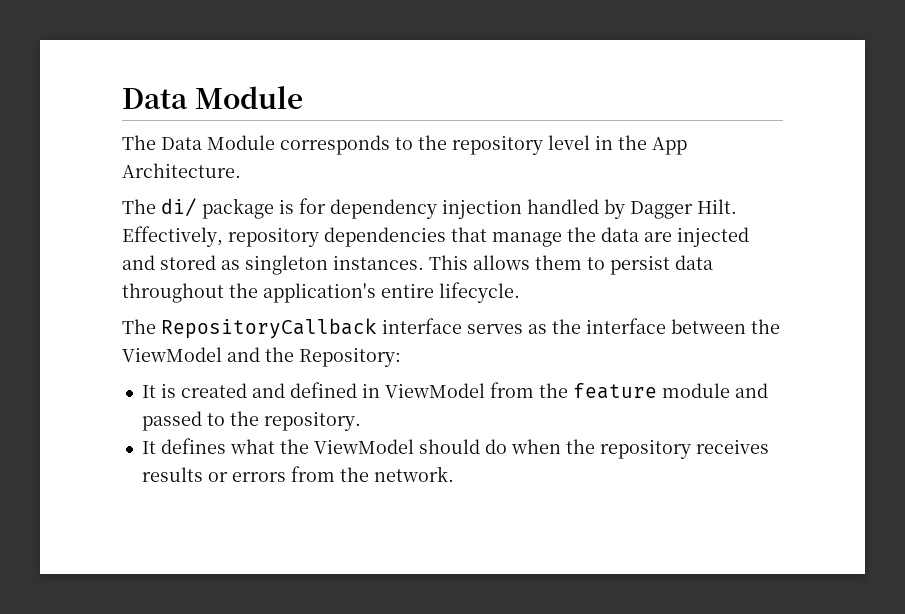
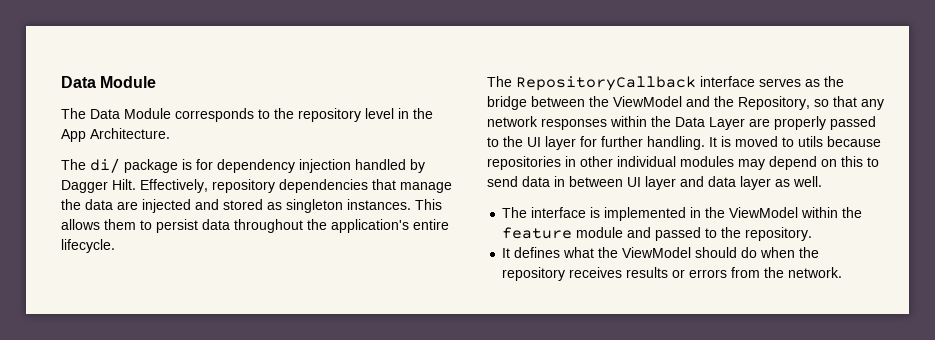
- The RepositoryCallback interface serves as the interface between the ViewModel and the Repository:
- It is created and defined in ViewModel from the feature module and passed to the repository.
+ The RepositoryCallback interface serves as the bridge between the ViewModel and the Repository, so that any network responses within the Data Layer are properly passed to the UI layer for further handling. It is moved to utils because repositories in other individual modules may depend on this to send data in between UI layer and data layer as well.
+ The interface is implemented in the ViewModel within the feature module and passed to the repository.

